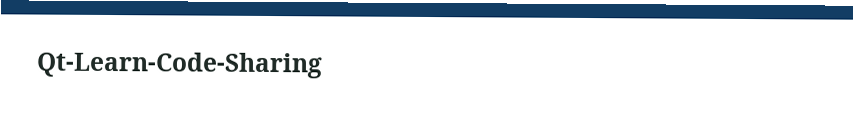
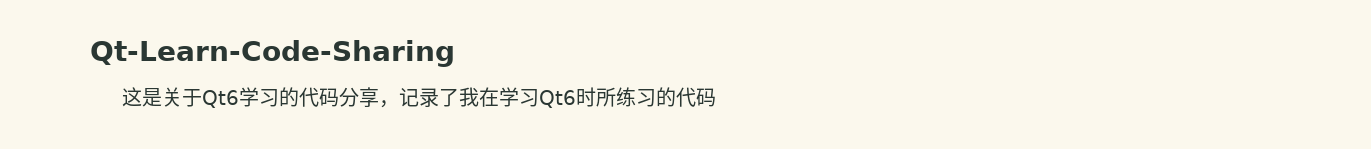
+ 这是关于Qt6学习的代码分享，记录了我在学习Qt6时所练习的代码

